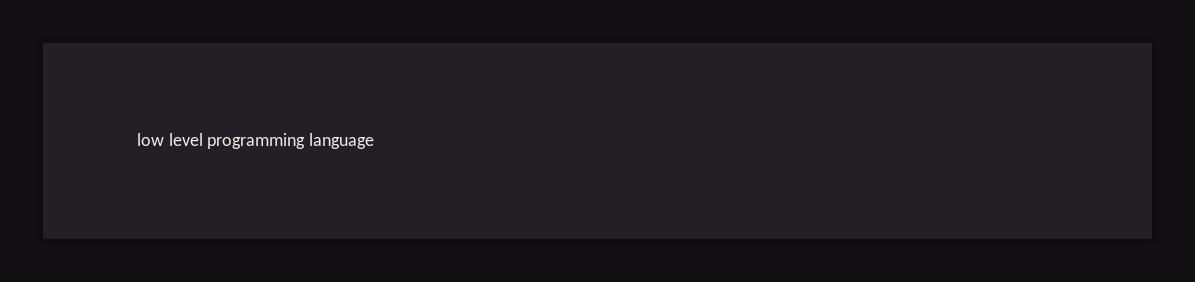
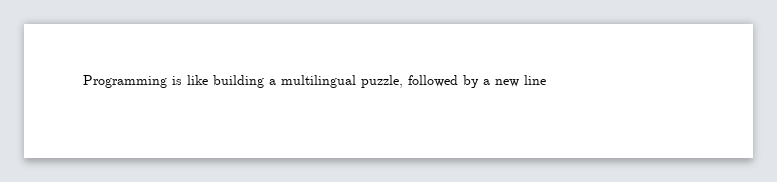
- low level programming language
+ Programming is like building a multilingual puzzle, followed by a new line

